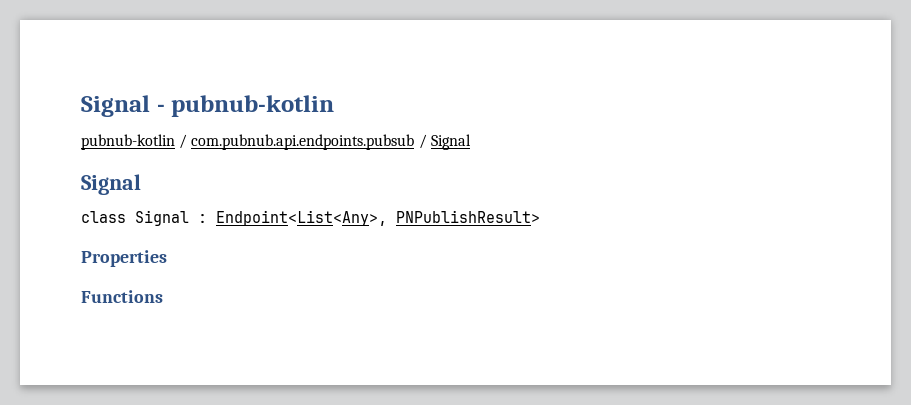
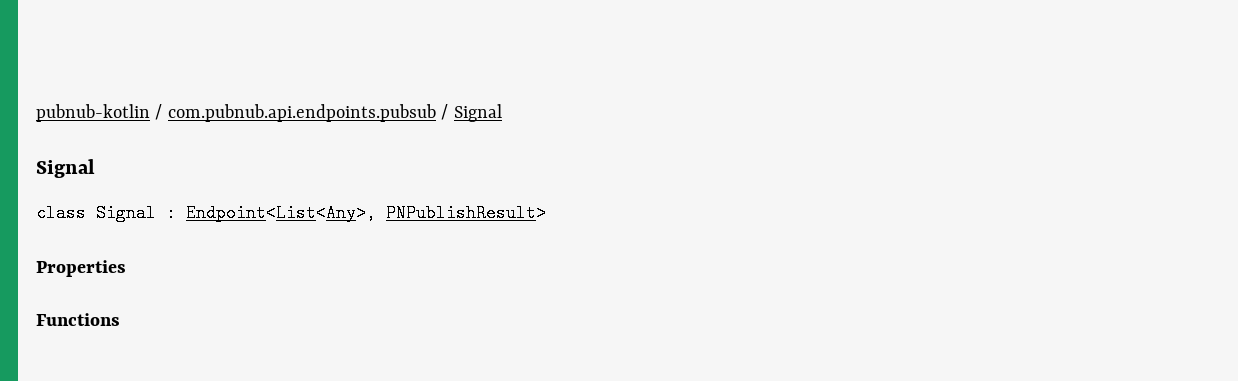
- Signal - pubnub-kotlin

